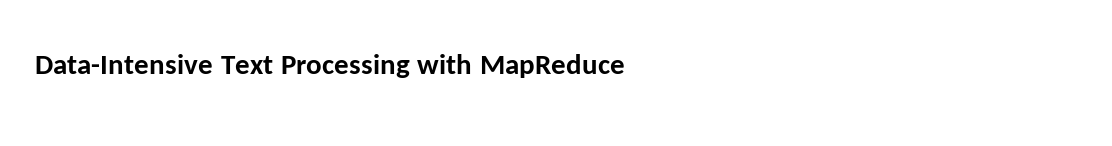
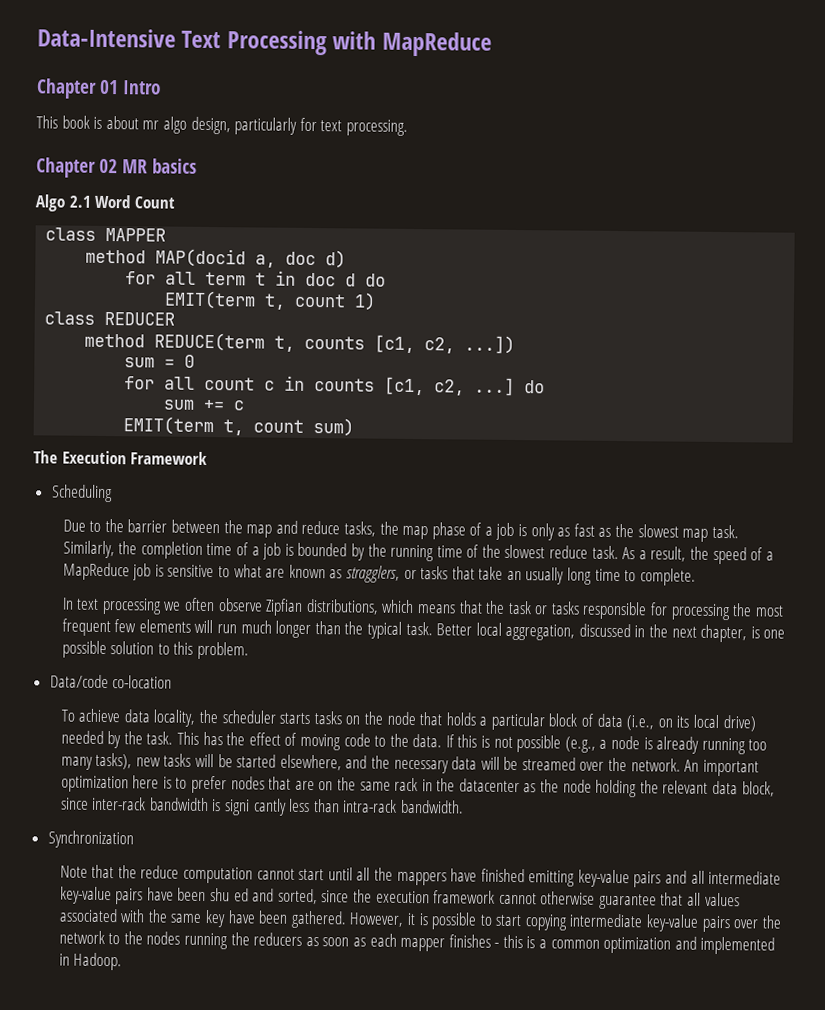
+ Chapter 01 Intro
+ This book is about mr algo design, particularly for text processing.
+ Chapter 02 MR basics
+ Algo 2.1 Word Count
+ class MAPPER
+ method MAP(docid a, doc d)
+ for all term t in doc d do
+ EMIT(term t, count 1)
+ class REDUCER
+ method REDUCE(term t, counts [c1, c2, ...])
+ sum = 0
+ for all count c in counts [c1, c2, ...] do
+ sum += c
+ EMIT(term t, count sum)
+ The Execution Framework
+ Scheduling
+ Due to the barrier between the map and reduce tasks, the map phase of a job is only as fast as the slowest map task. Similarly, the completion time of a job is bounded by the running time of the slowest reduce task. As a result, the speed of a MapReduce job is sensitive to what are known as stragglers, or tasks that take an usually long time to complete.
+ In text processing we often observe Zipfian distributions, which means that the task or tasks responsible for processing the most frequent few elements will run much longer than the typical task. Better local aggregation, discussed in the next chapter, is one possible solution to this problem.
+ Data/code co-location
+ To achieve data locality, the scheduler starts tasks on the node that holds a particular block of data (i.e., on its local drive) needed by the task. This has the effect of moving code to the data. If this is not possible (e.g., a node is already running too many tasks), new tasks will be started elsewhere, and the necessary data will be streamed over the network. An important optimization here is to prefer nodes that are on the same rack in the datacenter as the node holding the relevant data block, since inter-rack bandwidth is signi cantly less than intra-rack bandwidth.
+ Synchronization
+ Note that the reduce computation cannot start until all the mappers have finished emitting key-value pairs and all intermediate key-value pairs have been shu ed and sorted, since the execution framework cannot otherwise guarantee that all values associated with the same key have been gathered. However, it is possible to start copying intermediate key-value pairs over the network to the nodes running the reducers as soon as each mapper finishes - this is a common optimization and implemented in Hadoop.

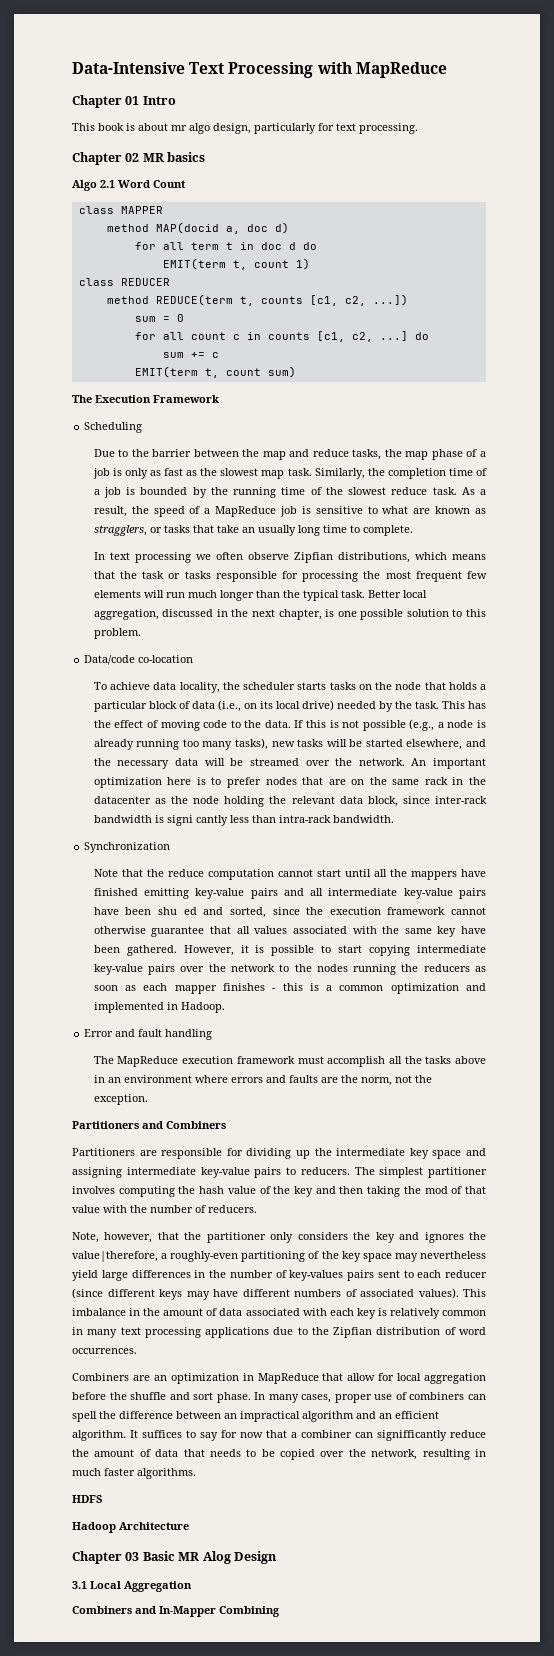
+ Error and fault handling
+ The MapReduce execution framework must accomplish all the tasks above in an environment where errors and faults are the norm, not the exception.
+ Partitioners and Combiners
+ Partitioners are responsible for dividing up the intermediate key space and assigning intermediate key-value pairs to reducers. The simplest partitioner involves computing the hash value of the key and then taking the mod of that value with the number of reducers.
+ Note, however, that the partitioner only considers the key and ignores the value|therefore, a roughly-even partitioning of the key space may nevertheless yield large differences in the number of key-values pairs sent to each reducer (since different keys may have different numbers of associated values). This imbalance in the amount of data associated with each key is relatively common in many text processing applications due to the Zipfian distribution of word occurrences.
+ Combiners are an optimization in MapReduce that allow for local aggregation before the shuffle and sort phase. In many cases, proper use of combiners can spell the difference between an impractical algorithm and an efficient algorithm. It suffices to say for now that a combiner can signifficantly reduce the amount of data that needs to be copied over the network, resulting in much faster algorithms.
+ HDFS
+ Hadoop Architecture
+ Chapter 03 Basic MR Alog Design
+ 3.1 Local Aggregation
+ Combiners and In-Mapper Combining

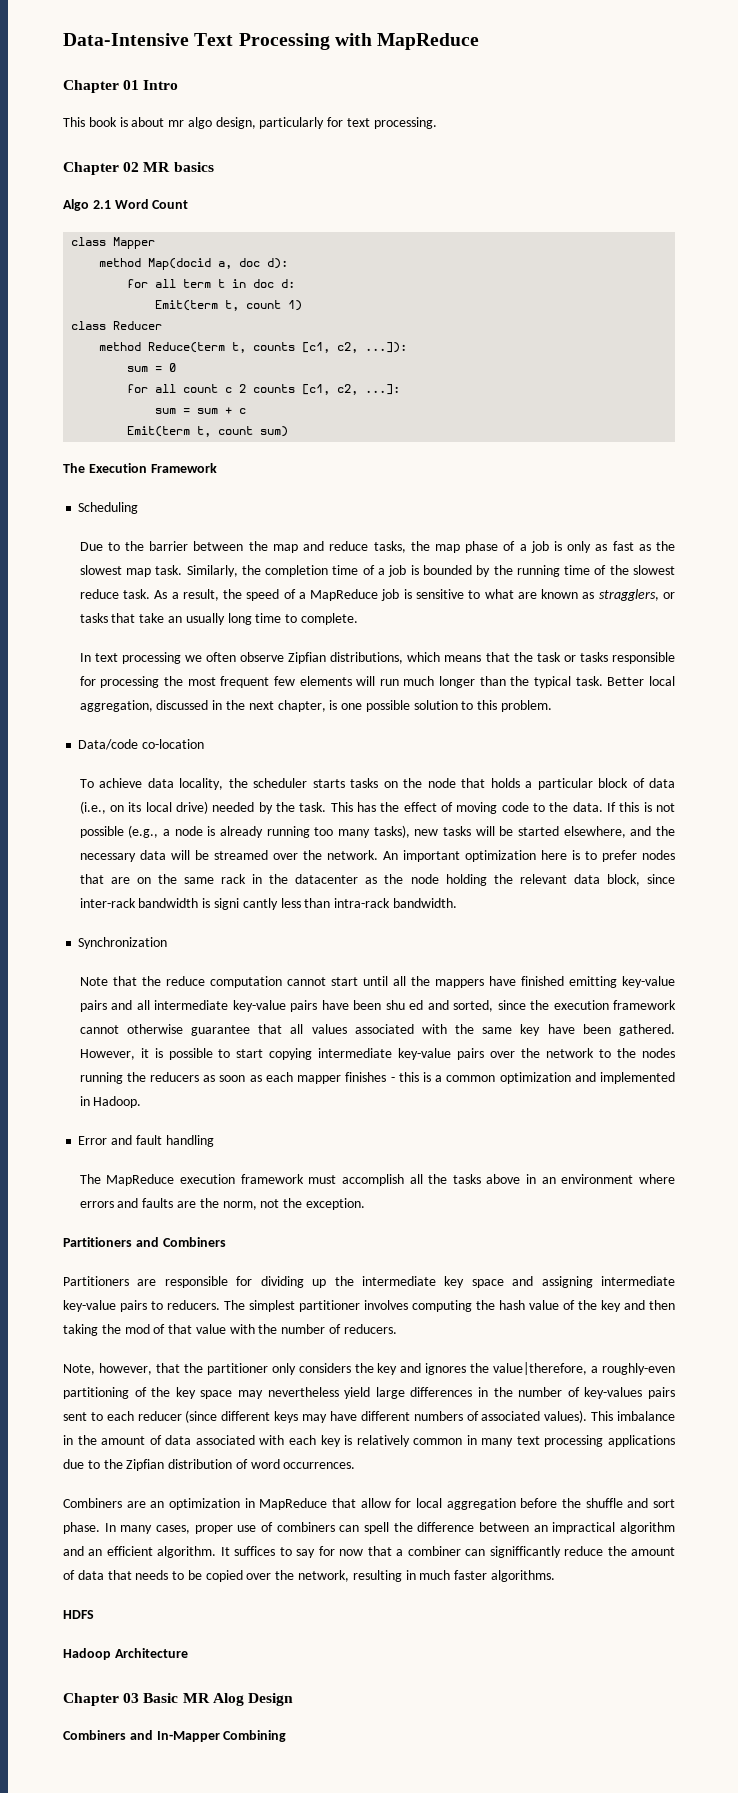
- class MAPPER
- method MAP(docid a, doc d)
+ class Mapper
+ method Map(docid a, doc d):
- for all term t in doc d do
- EMIT(term t, count 1)
+ for all term t in doc d:
+ Emit(term t, count 1)
- class REDUCER
- method REDUCE(term t, counts [c1, c2, ...])
+ class Reducer
+ method Reduce(term t, counts [c1, c2, ...]):
- for all count c in counts [c1, c2, ...] do
- sum += c
+ for all count c 2 counts [c1, c2, ...]:
+ sum = sum + c
- EMIT(term t, count sum)
+ Emit(term t, count sum)
- 3.1 Local Aggregation

